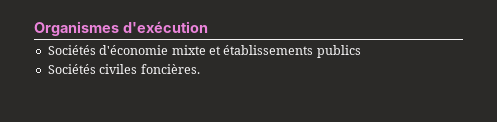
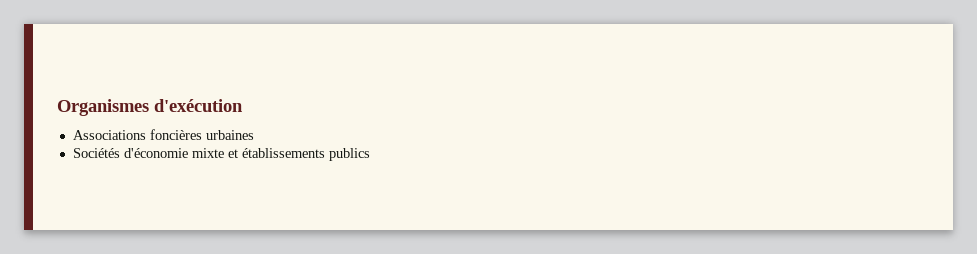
+ Associations foncières urbaines
- Sociétés civiles foncières.

